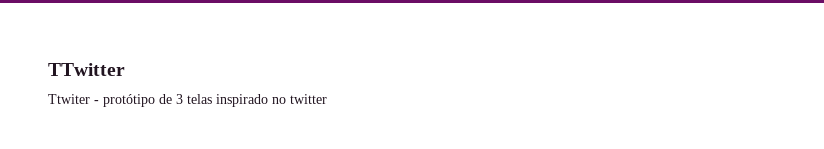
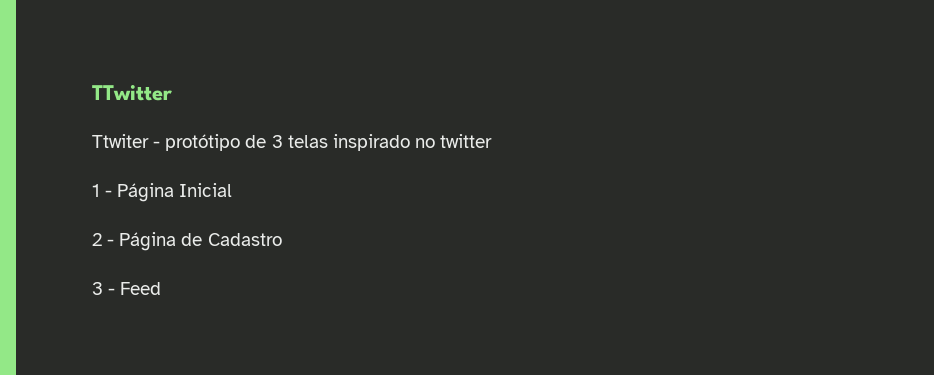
+ 1 - Página Inicial
+ 2 - Página de Cadastro
+ 3 - Feed

